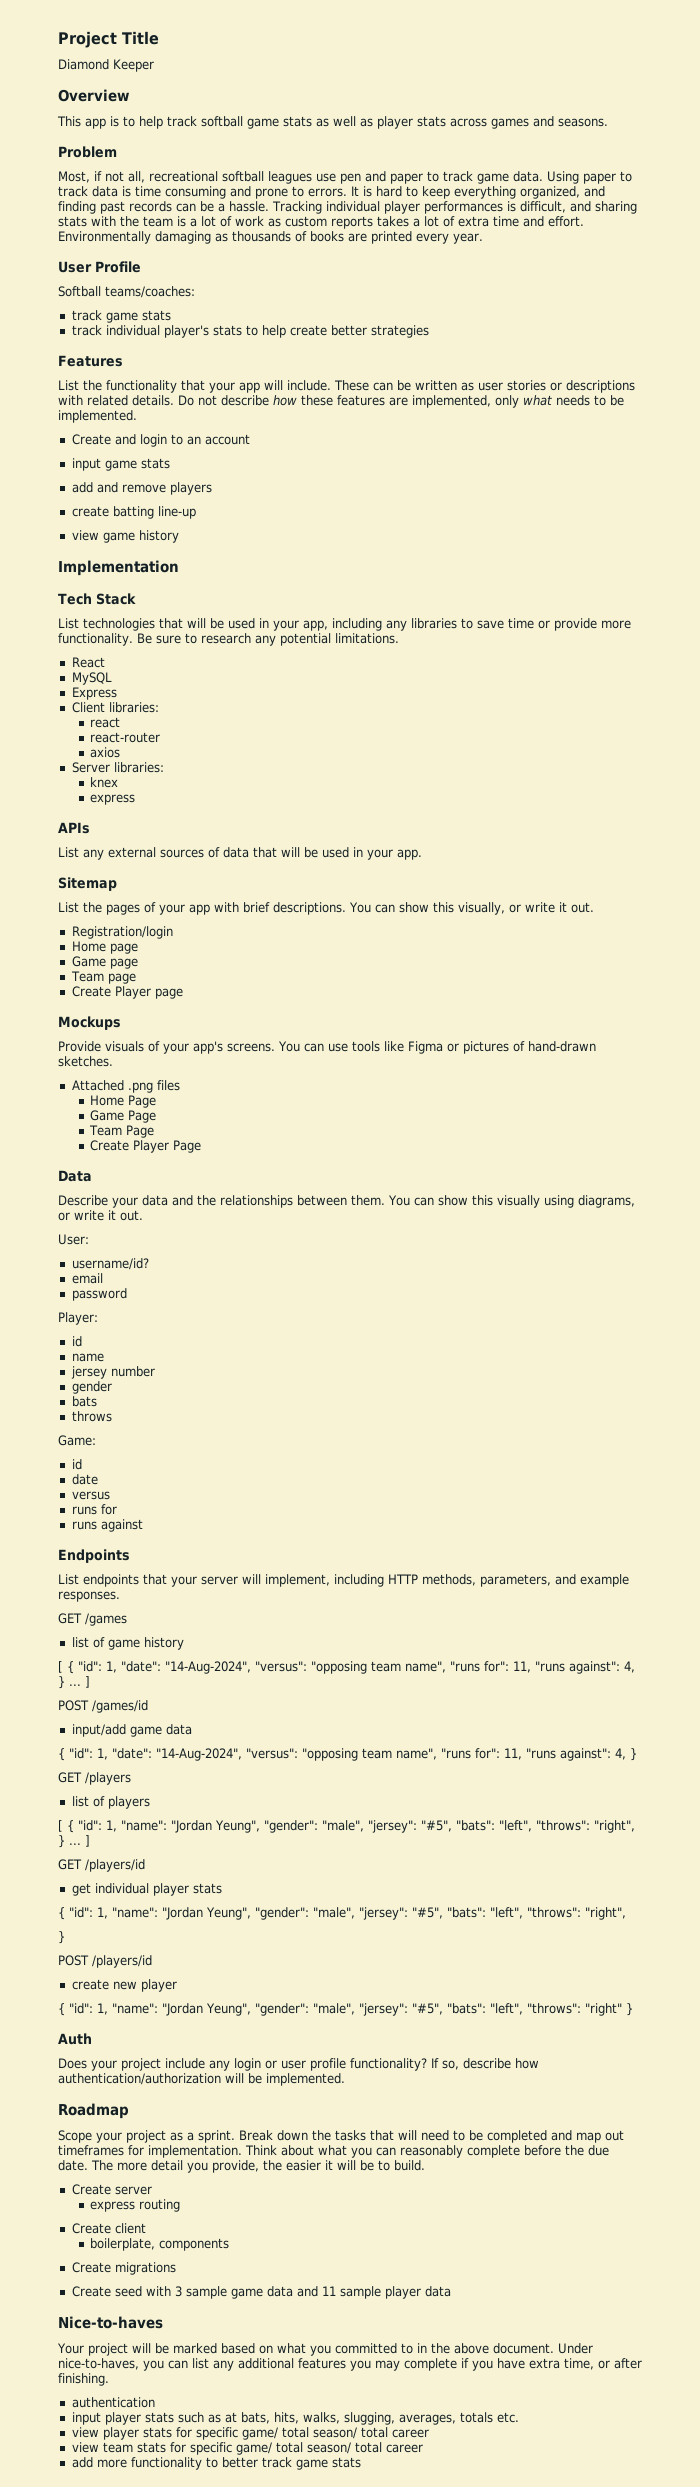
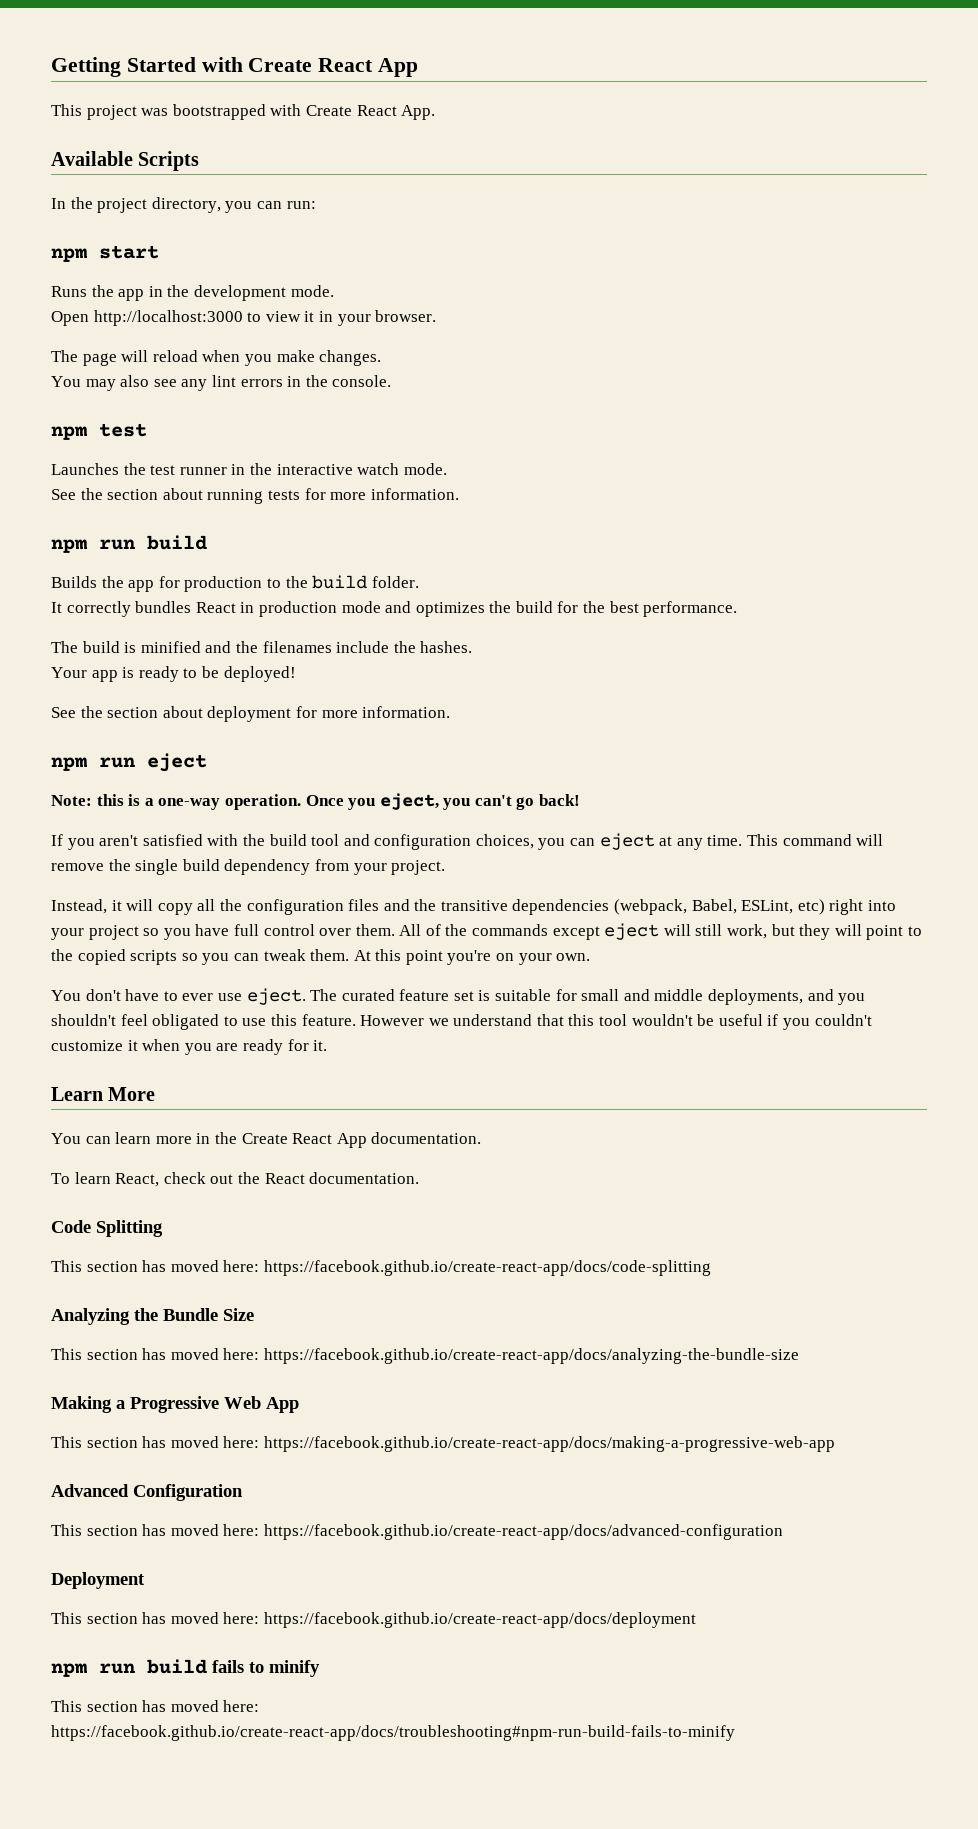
- Project Title
- Diamond Keeper
- Overview
- This app is to help track softball game stats as well as player stats across games and seasons.
- Problem
- Most, if not all, recreational softball leagues use pen and paper to track game data. Using paper to track data is time consuming and prone to errors. It is hard to keep everything organized, and finding past records can be a hassle. Tracking individual player performances is difficult, and sharing stats with the team is a lot of work as custom reports takes a lot of extra time and effort. Environmentally damaging as thousands of books are printed every year.
- User Profile
- Softball teams/coaches:
- track game stats
- track individual player's stats to help create better strategies
- Features
- List the functionality that your app will include. These can be written as user stories or descriptions with related details. Do not describe how these features are implemented, only what needs to be implemented.
- Create and login to an account
- input game stats
- add and remove players
- create batting line-up
- view game history
- Implementation
- Tech Stack
- List technologies that will be used in your app, including any libraries to save time or provide more functionality. Be sure to research any potential limitations.
- React
- MySQL
- Express
- Client libraries:
- react
- react-router
- axios
- Server libraries:
- knex
- express
- APIs
- List any external sources of data that will be used in your app.
- Sitemap
- List the pages of your app with brief descriptions. You can show this visually, or write it out.
- Registration/login
- Home page
- Game page
- Team page
- Create Player page
- Mockups
- Provide visuals of your app's screens. You can use tools like Figma or pictures of hand-drawn sketches.
- Attached .png files
- Home Page
- Game Page
- Team Page
- Create Player Page
- Data
- Describe your data and the relationships between them. You can show this visually using diagrams, or write it out.
- User:
- username/id?
- email
- password
- Player:
- id
- name
- jersey number
- gender
- bats
- throws
- Game:
- id
- date
- versus
- runs for
- runs against
- Endpoints
- List endpoints that your server will implement, including HTTP methods, parameters, and example responses.
- GET /games
- list of game history
- [ { "id": 1, "date": "14-Aug-2024", "versus": "opposing team name", "runs for": 11, "runs against": 4, } ... ]
- POST /games/id
- input/add game data
- { "id": 1, "date": "14-Aug-2024", "versus": "opposing team name", "runs for": 11, "runs against": 4, }
- GET /players
- list of players
- [ { "id": 1, "name": "Jordan Yeung", "gender": "male", "jersey": "#5", "bats": "left", "throws": "right", } ... ]
- GET /players/id
- get individual player stats
- { "id": 1, "name": "Jordan Yeung", "gender": "male", "jersey": "#5", "bats": "left", "throws": "right",
- }
- POST /players/id
- create new player
- { "id": 1, "name": "Jordan Yeung", "gender": "male", "jersey": "#5", "bats": "left", "throws": "right" }
- Auth
- Does your project include any login or user profile functionality? If so, describe how authentication/authorization will be implemented.
- Roadmap
- Scope your project as a sprint. Break down the tasks that will need to be completed and map out timeframes for implementation. Think about what you can reasonably complete before the due date. The more detail you provide, the easier it will be to build.
- Create server
- express routing
- Create client
- boilerplate, components
- Create migrations
- Create seed with 3 sample game data and 11 sample player data
- Nice-to-haves
- Your project will be marked based on what you committed to in the above document. Under nice-to-haves, you can list any additional features you may complete if you have extra time, or after finishing.
- authentication
- input player stats such as at bats, hits, walks, slugging, averages, totals etc.
- view player stats for specific game/ total season/ total career
- view team stats for specific game/ total season/ total career
- add more functionality to better track game stats
+ Getting Started with Create React App
+ This project was bootstrapped with Create React App.
+ Available Scripts
+ In the project directory, you can run:
+ npm start
+ Runs the app in the development mode.
+ Open http://localhost:3000 to view it in your browser.
+ The page will reload when you make changes.
+ You may also see any lint errors in the console.
+ npm test
+ Launches the test runner in the interactive watch mode.
+ See the section about running tests for more information.
+ npm run build
+ Builds the app for production to the build folder.
+ It correctly bundles React in production mode and optimizes the build for the best performance.
+ The build is minified and the filenames include the hashes.
+ Your app is ready to be deployed!
+ See the section about deployment for more information.
+ npm run eject
+ Note: this is a one-way operation. Once you eject, you can't go back!
+ If you aren't satisfied with the build tool and configuration choices, you can eject at any time. This command will remove the single build dependency from your project.
+ Instead, it will copy all the configuration files and the transitive dependencies (webpack, Babel, ESLint, etc) right into your project so you have full control over them. All of the commands except eject will still work, but they will point to the copied scripts so you can tweak them. At this point you're on your own.
+ You don't have to ever use eject. The curated feature set is suitable for small and middle deployments, and you shouldn't feel obligated to use this feature. However we understand that this tool wouldn't be useful if you couldn't customize it when you are ready for it.
+ Learn More
+ You can learn more in the Create React App documentation.
+ To learn React, check out the React documentation.
+ Code Splitting
+ This section has moved here: https://facebook.github.io/create-react-app/docs/code-splitting
+ Analyzing the Bundle Size
+ This section has moved here: https://facebook.github.io/create-react-app/docs/analyzing-the-bundle-size
+ Making a Progressive Web App
+ This section has moved here: https://facebook.github.io/create-react-app/docs/making-a-progressive-web-app
+ Advanced Configuration
+ This section has moved here: https://facebook.github.io/create-react-app/docs/advanced-configuration
+ Deployment
+ This section has moved here: https://facebook.github.io/create-react-app/docs/deployment
+ npm run build fails to minify
+ This section has moved here: https://facebook.github.io/create-react-app/docs/troubleshooting#npm-run-build-fails-to-minify

